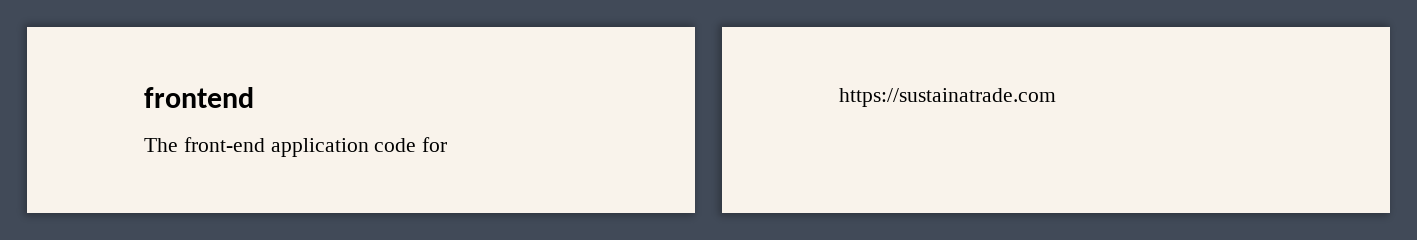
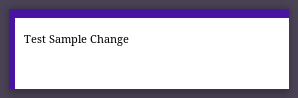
- frontend
- The front-end application code for https://sustainatrade.com
+ Test Sample Change

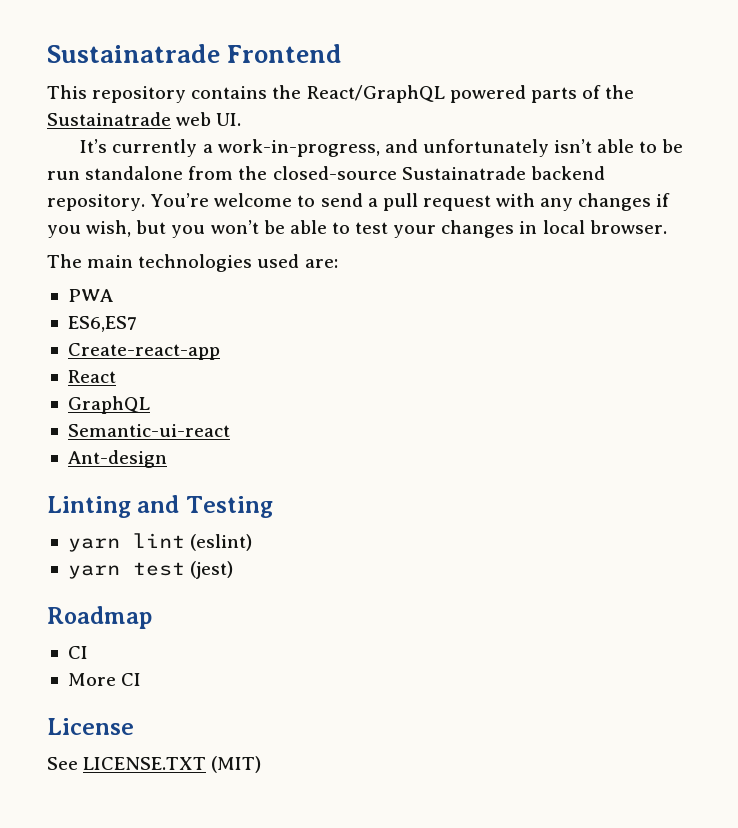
- Test Sample Change
+ Sustainatrade Frontend
+ This repository contains the React/GraphQL powered parts of the Sustainatrade web UI.
+ It’s currently a work-in-progress, and unfortunately isn’t able to be run standalone from the closed-source Sustainatrade backend repository. You’re welcome to send a pull request with any changes if you wish, but you won’t be able to test your changes in local browser.
+ The main technologies used are:
+ PWA
+ ES6,ES7
+ Create-react-app
+ React
+ GraphQL
+ Semantic-ui-react
+ Ant-design
+ Linting and Testing
+ yarn lint (eslint)
+ yarn test (jest)
+ Roadmap
+ CI
+ More CI
+ License
+ See LICENSE.TXT (MIT)

